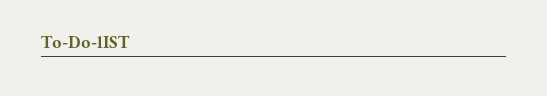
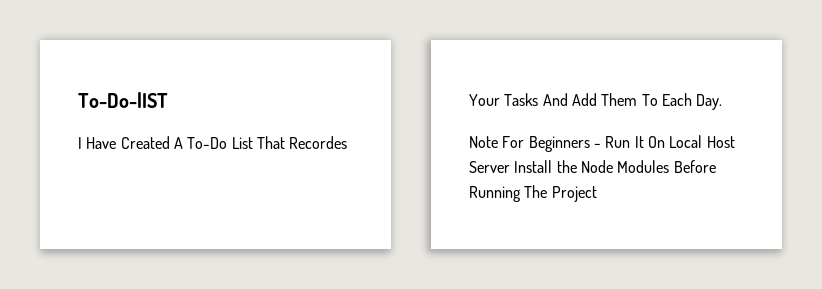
+ I Have Created A To-Do List That Recordes Your Tasks And Add Them To Each Day.
+ Note For Beginners - Run It On Local Host Server Install the Node Modules Before Running The Project

